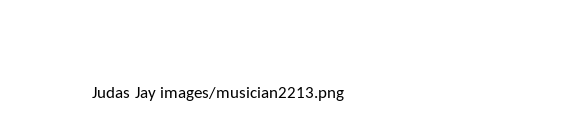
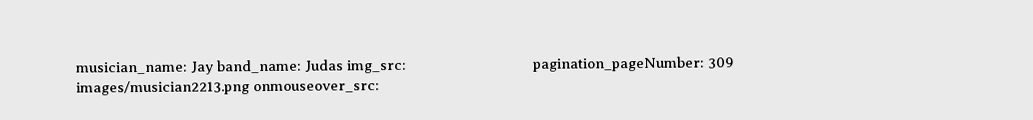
- Judas Jay images/musician2213.png
+ musician_name: Jay band_name: Judas img_src: images/musician2213.png onmouseover_src: pagination_pageNumber: 309

